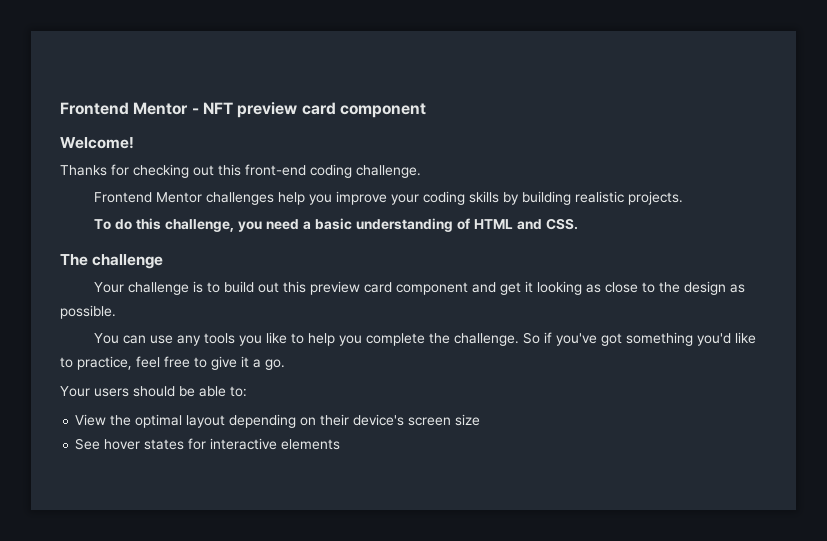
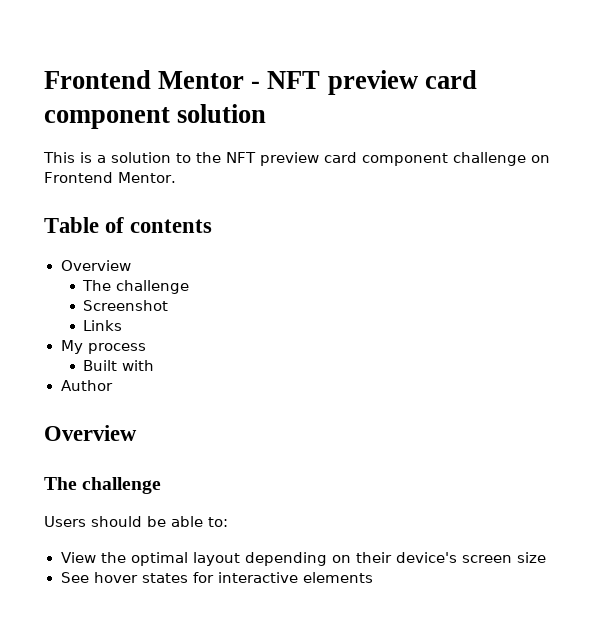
- Frontend Mentor - NFT preview card component
- Welcome!
- Thanks for checking out this front-end coding challenge.
- Frontend Mentor challenges help you improve your coding skills by building realistic projects.
- To do this challenge, you need a basic understanding of HTML and CSS.
+ Frontend Mentor - NFT preview card component solution
+ This is a solution to the NFT preview card component challenge on Frontend Mentor.
+ Table of contents
+ Overview
  The challenge
- Your challenge is to build out this preview card component and get it looking as close to the design as possible.
- You can use any tools you like to help you complete the challenge. So if you've got something you'd like to practice, feel free to give it a go.
- Your users should be able to:
+ Screenshot
+ Links
+ My process
+ Built with
+ Author
+ Overview
+ The challenge
+ Users should be able to:

